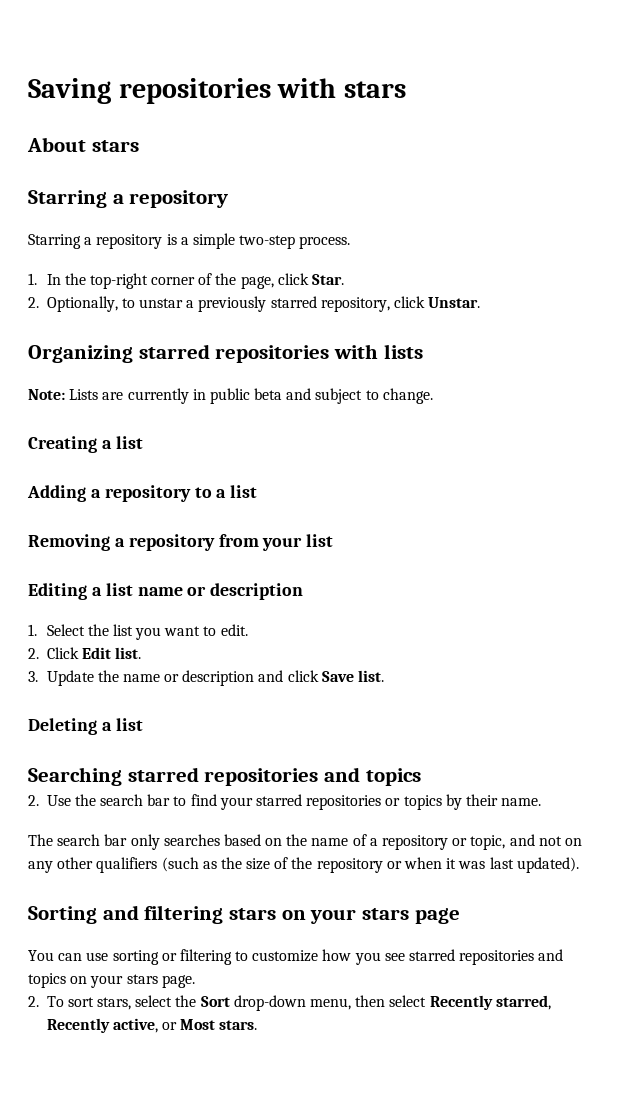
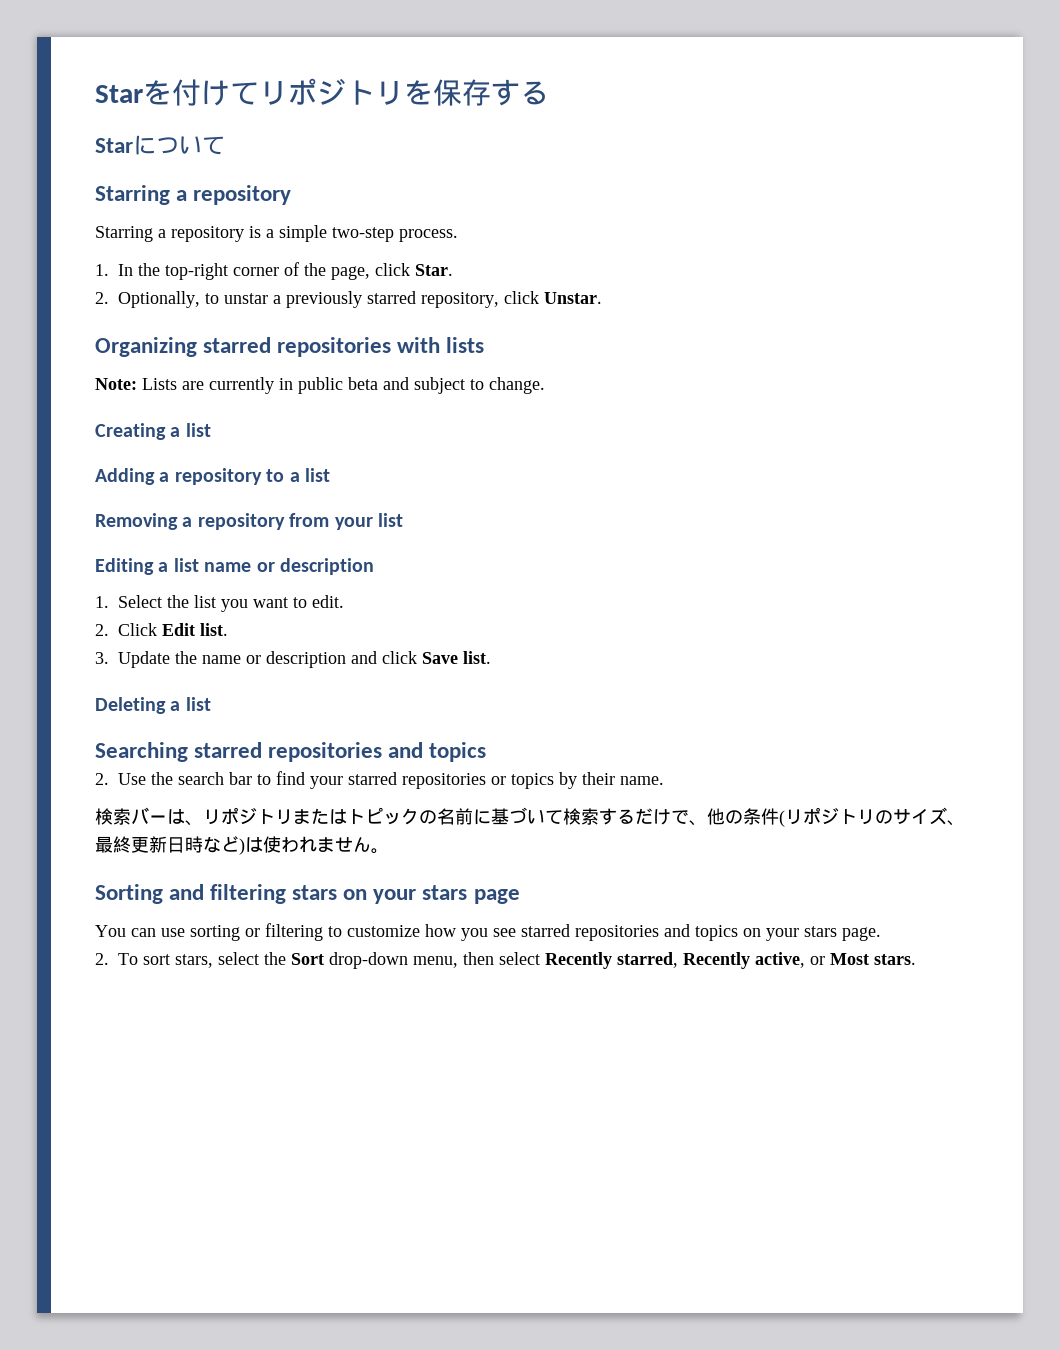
- Saving repositories with stars
- About stars
+ Starを付けてリポジトリを保存する
+ Starについて
- The search bar only searches based on the name of a repository or topic, and not on any other qualifiers (such as the size of the repository or when it was last updated).
+ 検索バーは、リポジトリまたはトピックの名前に基づいて検索するだけで、他の条件(リポジトリのサイズ、最終更新日時など)は使われません。

